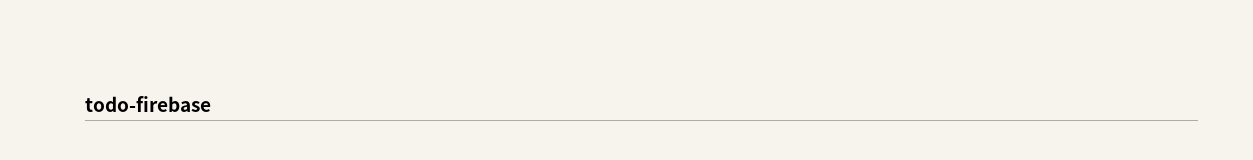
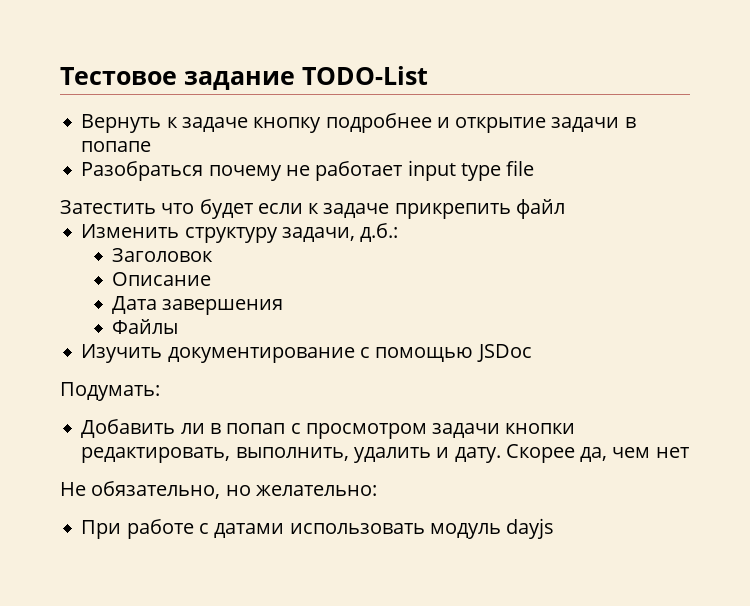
- todo-firebase
+ Тестовое задание TODO-List
+ Вернуть к задаче кнопку подробнее и открытие задачи в попапе
+ Разобраться почему не работает input type file
+ Затестить что будет если к задаче прикрепить файл
+ Изменить структуру задачи, д.б.:
+ Заголовок
+ Описание
+ Дата завершения
+ Файлы
+ Изучить документирование с помощью JSDoc
+ Подумать:
+ Добавить ли в попап с просмотром задачи кнопки редактировать, выполнить, удалить и дату. Скорее да, чем нет
+ Не обязательно, но желательно:
+ При работе с датами использовать модуль dayjs

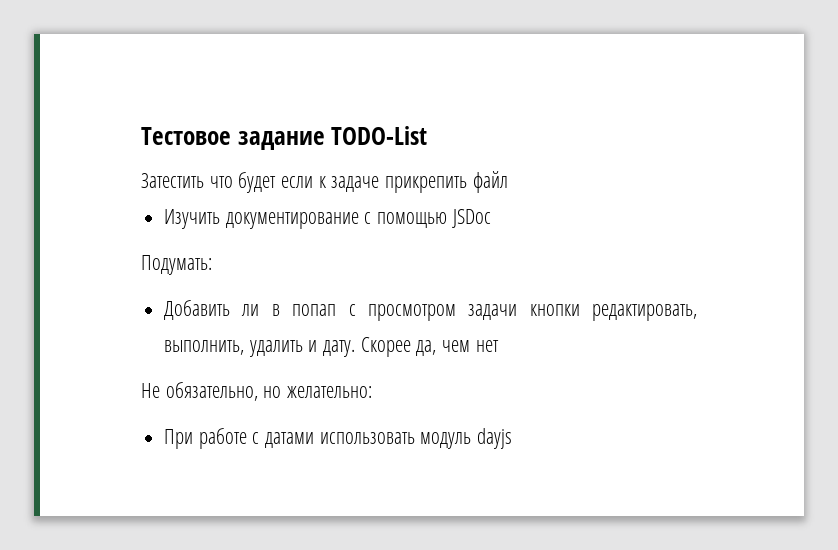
- Вернуть к задаче кнопку подробнее и открытие задачи в попапе
- Разобраться почему не работает input type file
- Изменить структуру задачи, д.б.:
- Заголовок
- Описание
- Дата завершения
- Файлы

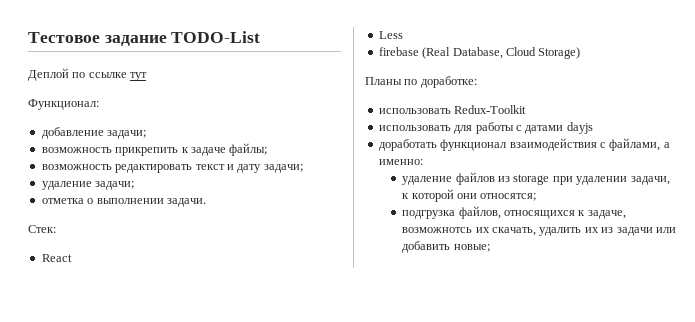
- Затестить что будет если к задаче прикрепить файл
- Изучить документирование с помощью JSDoc
- Подумать:
- Добавить ли в попап с просмотром задачи кнопки редактировать, выполнить, удалить и дату. Скорее да, чем нет
- Не обязательно, но желательно:
- При работе с датами использовать модуль dayjs
+ Деплой по ссылке тут
+ Функционал:
+ добавление задачи;
+ возможность прикрепить к задаче файлы;
+ возможность редактировать текст и дату задачи;
+ удаление задачи;
+ отметка о выполнении задачи.
+ Стек:
+ React
+ Less
+ firebase (Real Database, Cloud Storage)
+ Планы по доработке:
+ использовать Redux-Toolkit
+ использовать для работы с датами dayjs
+ доработать функционал взаимодействия с файлами, а именно:
+ удаление файлов из storage при удалении задачи, к которой они относятся;
+ подгрузка файлов, относящихся к задаче, возможнотсь их скачать, удалить их из задачи или добавить новые;

